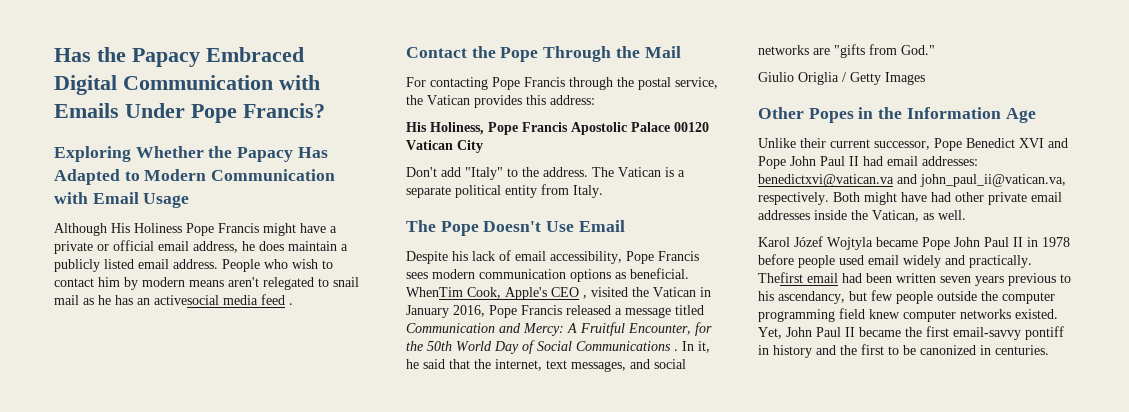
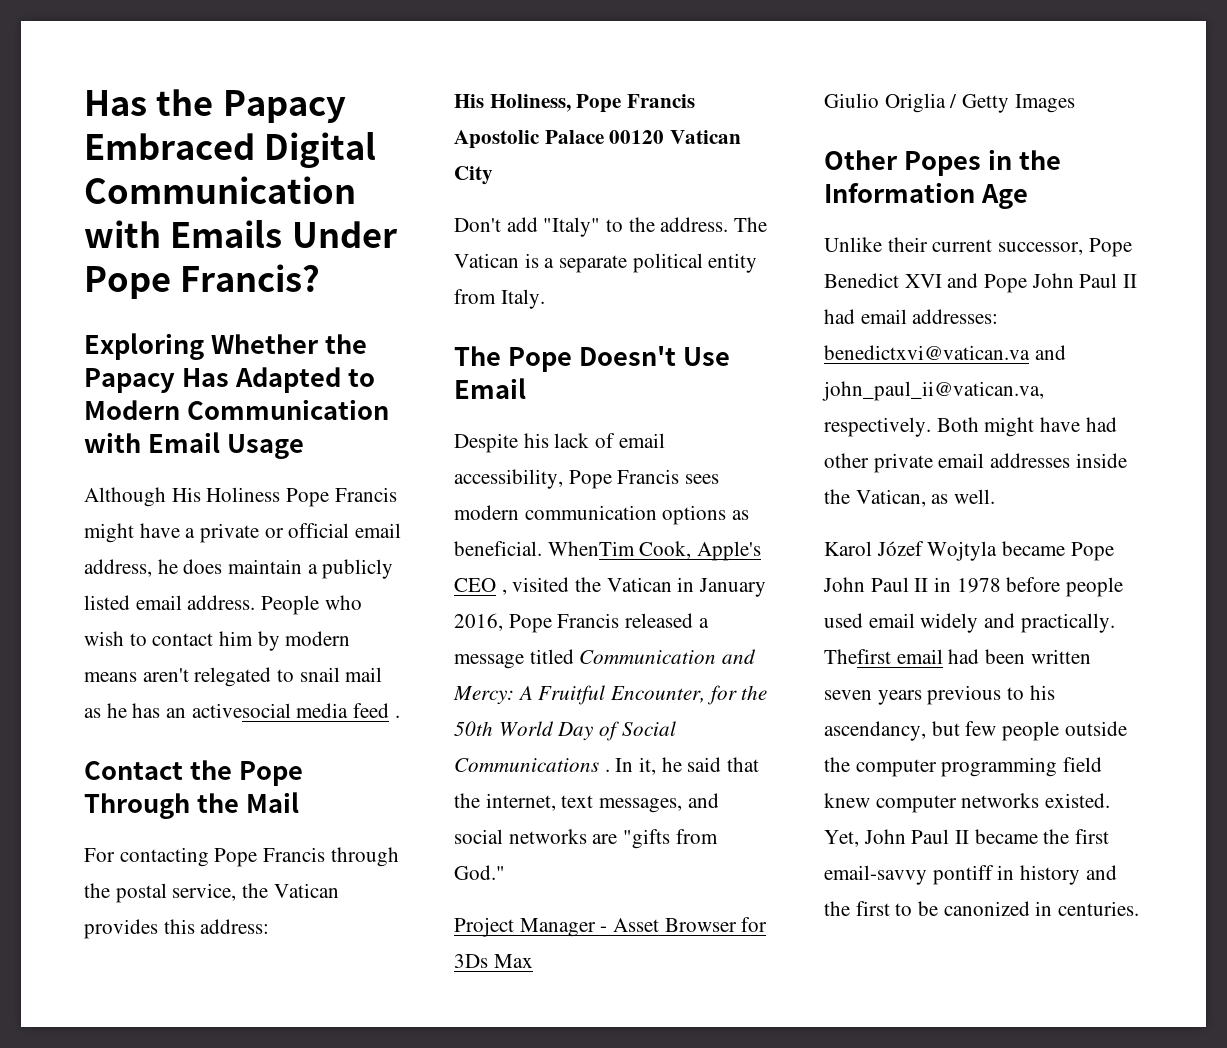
+ Project Manager - Asset Browser for 3Ds Max

